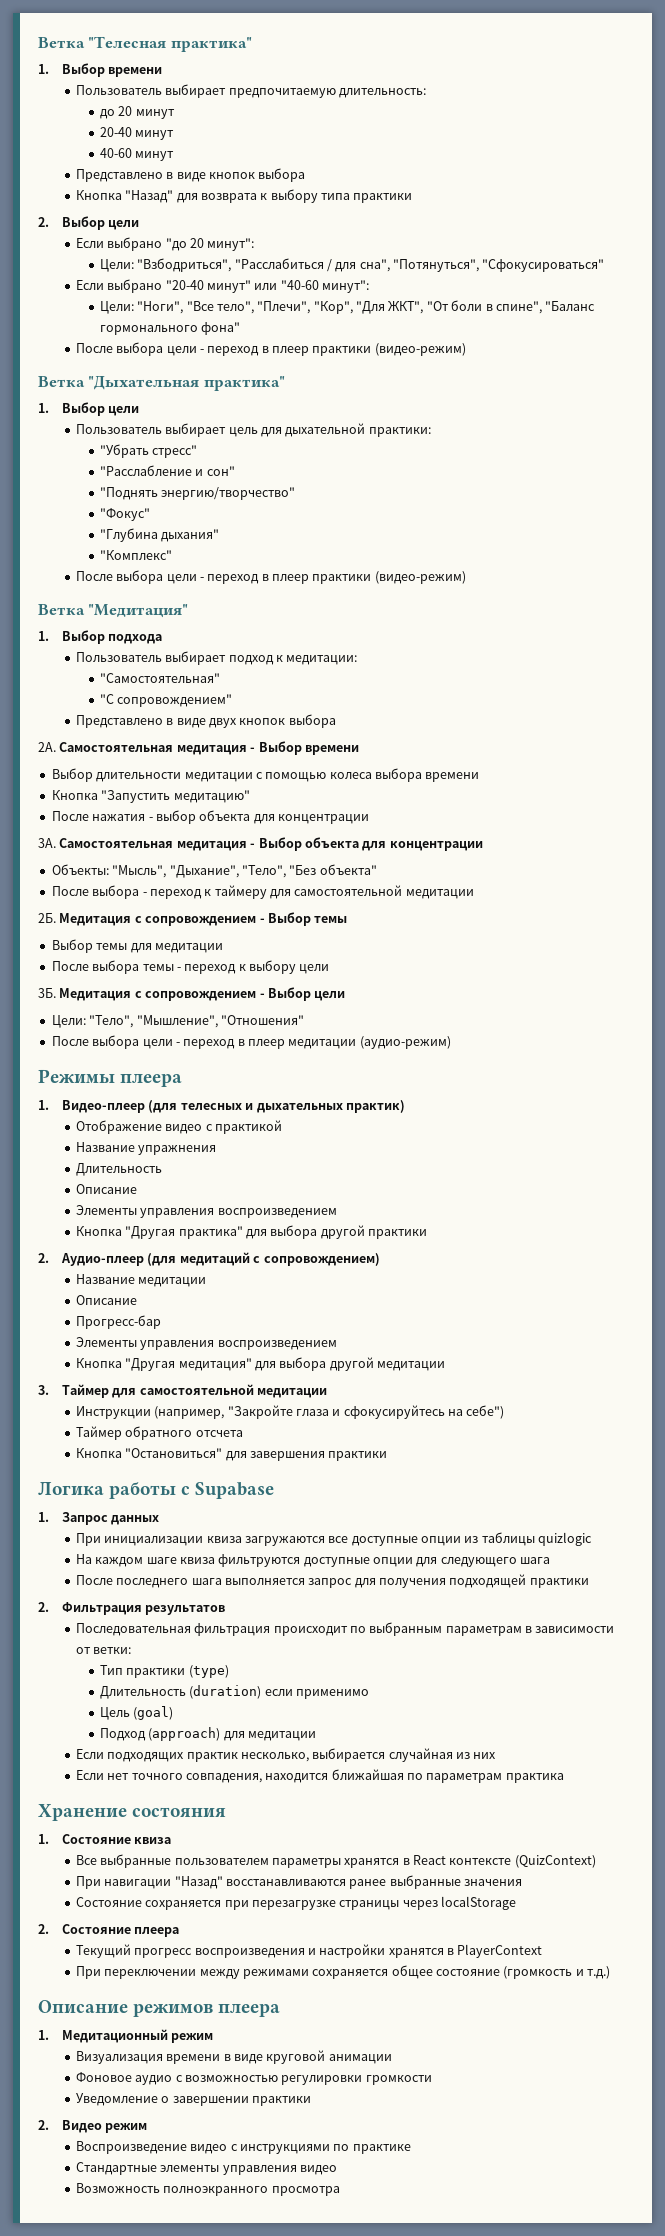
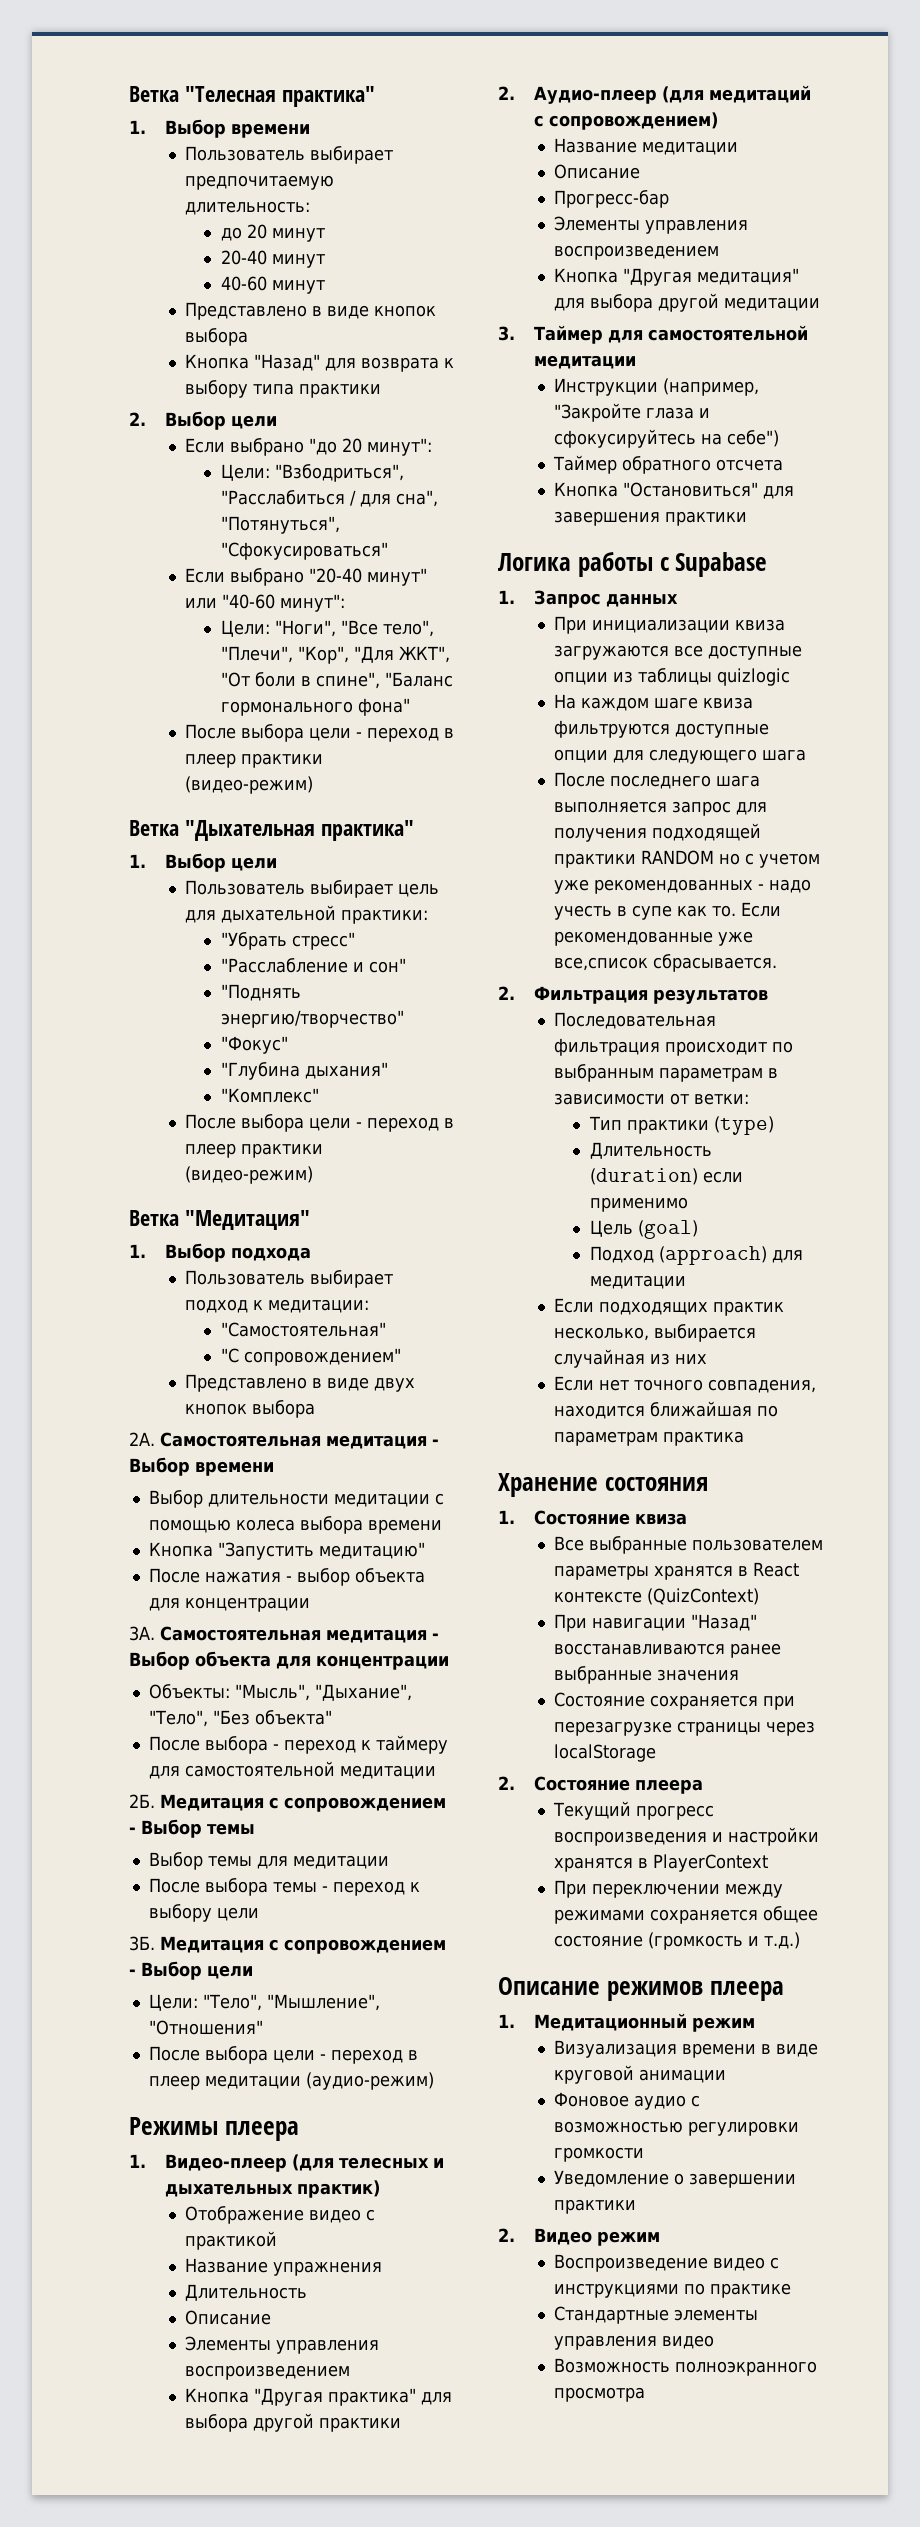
- После последнего шага выполняется запрос для получения подходящей практики
+ После последнего шага выполняется запрос для получения подходящей практики RANDOM но с учетом уже рекомендованных - надо учесть в супе как то. Если рекомендованные уже все,список сбрасывается.

